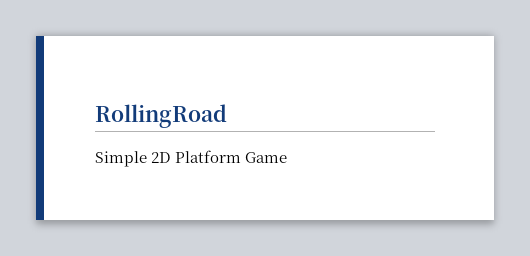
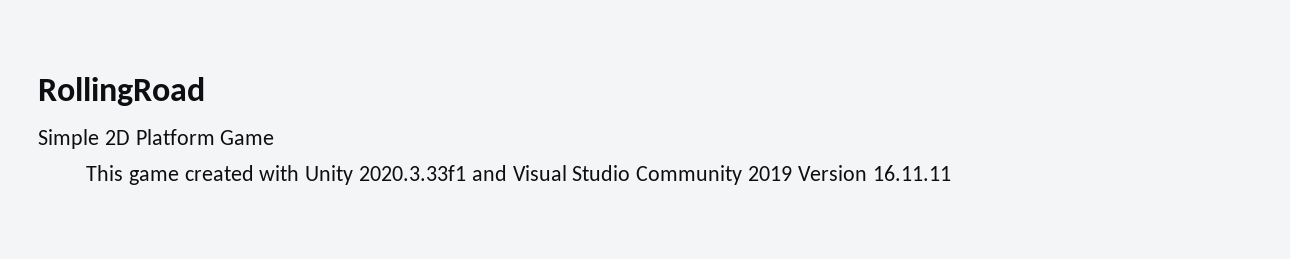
+ This game created with Unity 2020.3.33f1 and Visual Studio Community 2019 Version 16.11.11

